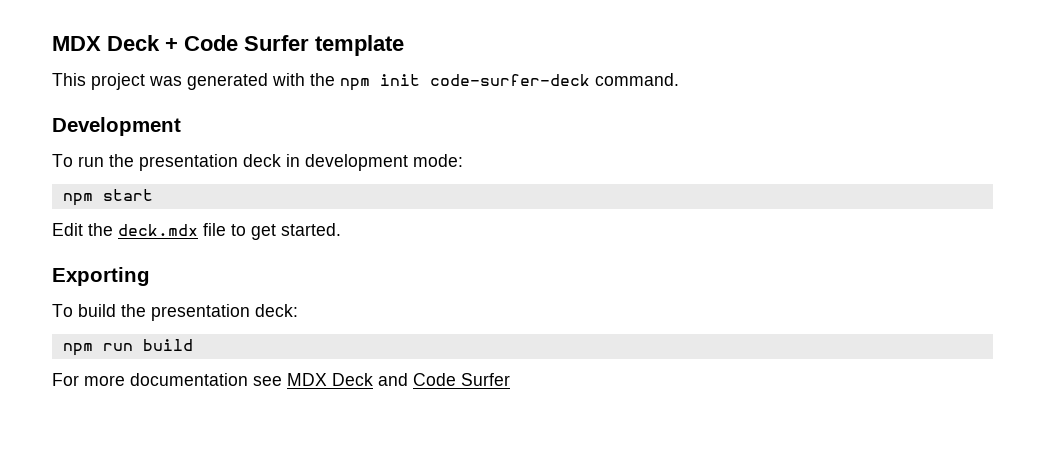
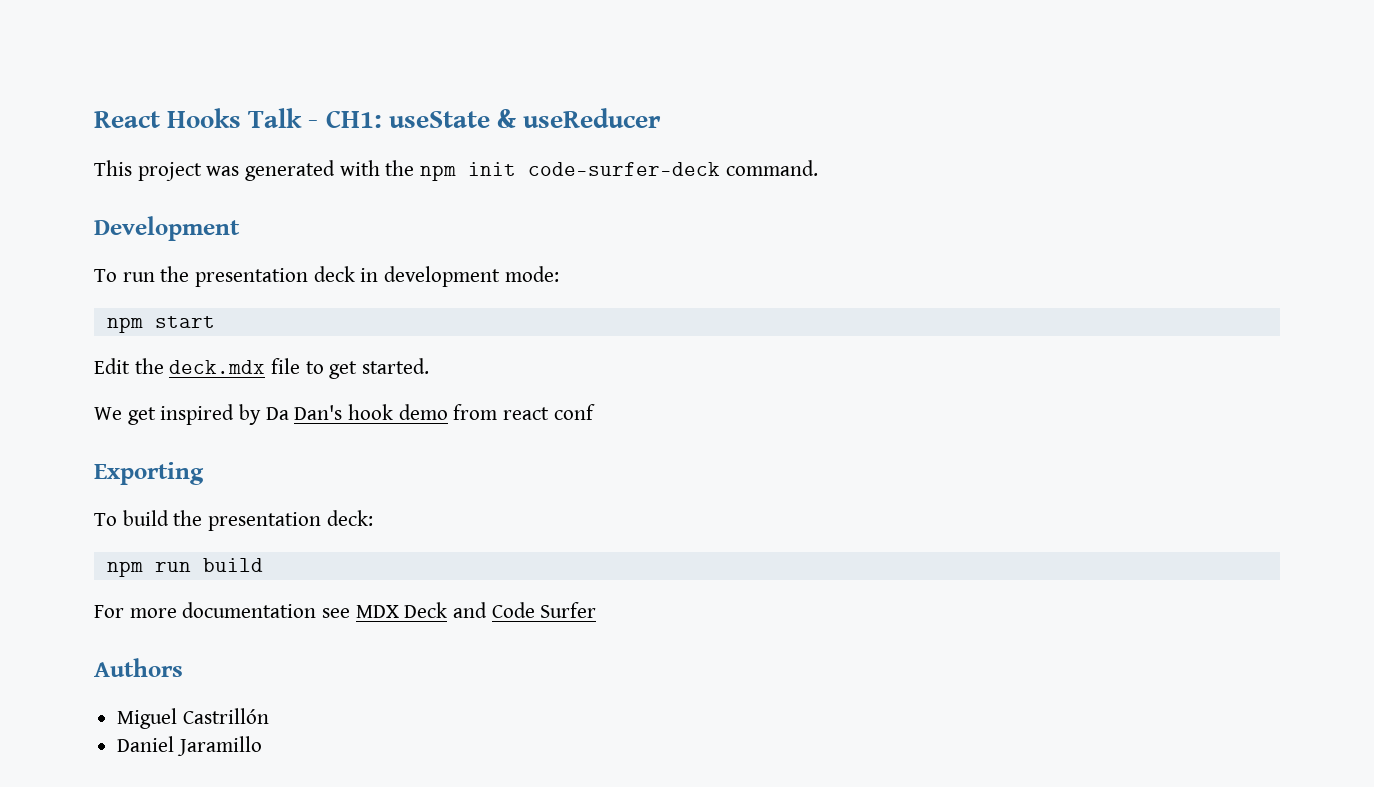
- MDX Deck + Code Surfer template
+ React Hooks Talk - CH1: useState & useReducer
+ We get inspired by Da Dan's hook demo from react conf
+ Authors
+ Miguel Castrillón
+ Daniel Jaramillo

